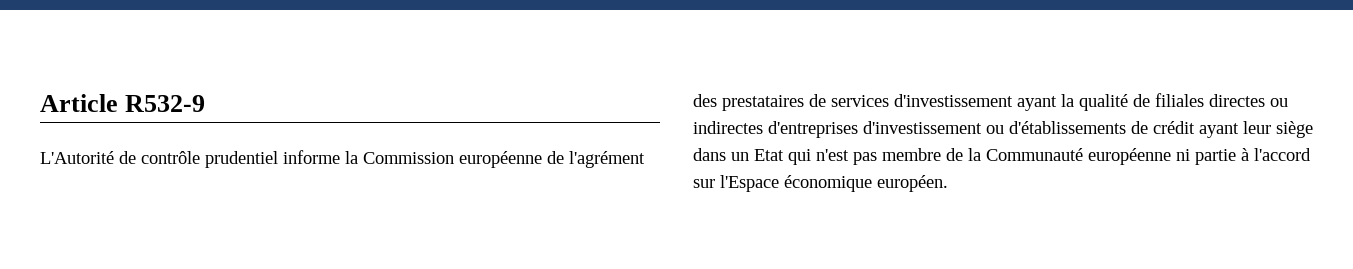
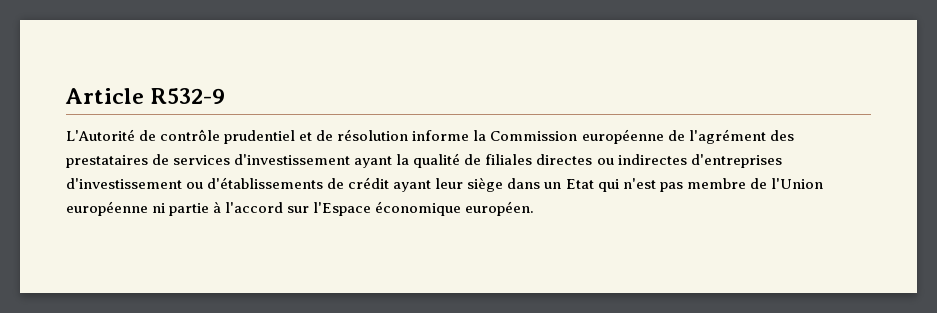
- L'Autorité de contrôle prudentiel informe la Commission européenne de l'agrément des prestataires de services d'investissement ayant la qualité de filiales directes ou indirectes d'entreprises d'investissement ou d'établissements de crédit ayant leur siège dans un Etat qui n'est pas membre de la Communauté européenne ni partie à l'accord sur l'Espace économique européen.
+ L'Autorité de contrôle prudentiel et de résolution informe la Commission européenne de l'agrément des prestataires de services d'investissement ayant la qualité de filiales directes ou indirectes d'entreprises d'investissement ou d'établissements de crédit ayant leur siège dans un Etat qui n'est pas membre de l'Union européenne ni partie à l'accord sur l'Espace économique européen.

